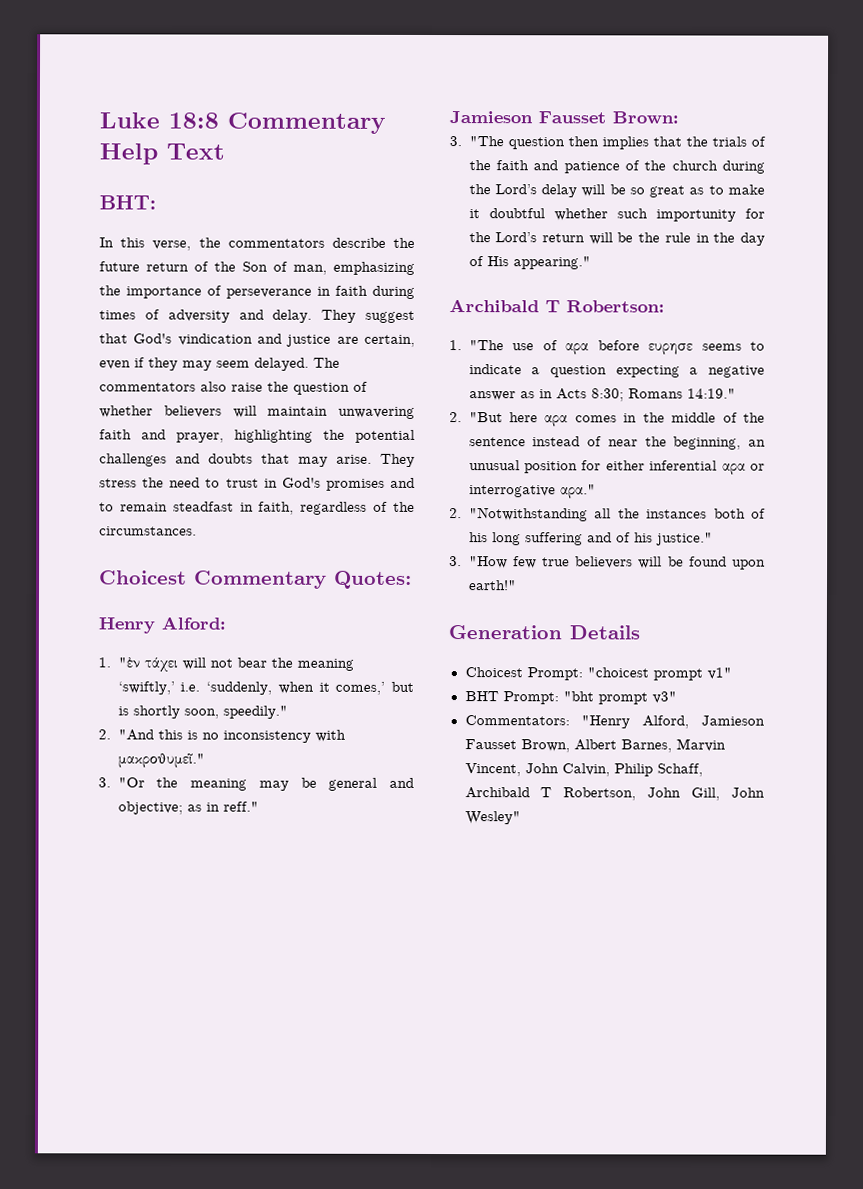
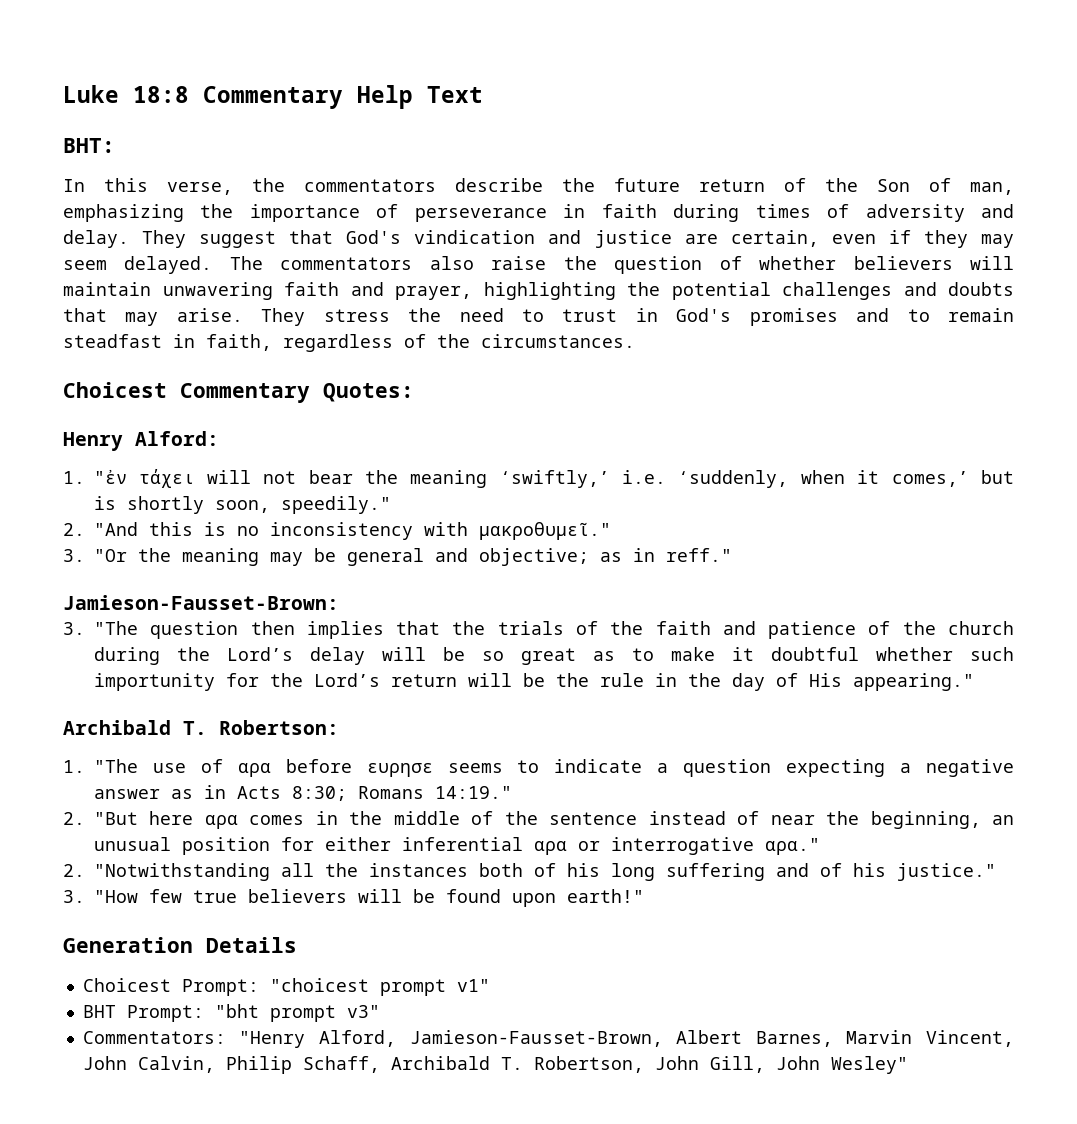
- Jamieson Fausset Brown:
+ Jamieson-Fausset-Brown:
- Archibald T Robertson:
+ Archibald T. Robertson:
- Commentators: "Henry Alford, Jamieson Fausset Brown, Albert Barnes, Marvin Vincent, John Calvin, Philip Schaff, Archibald T Robertson, John Gill, John Wesley"
+ Commentators: "Henry Alford, Jamieson-Fausset-Brown, Albert Barnes, Marvin Vincent, John Calvin, Philip Schaff, Archibald T. Robertson, John Gill, John Wesley"

